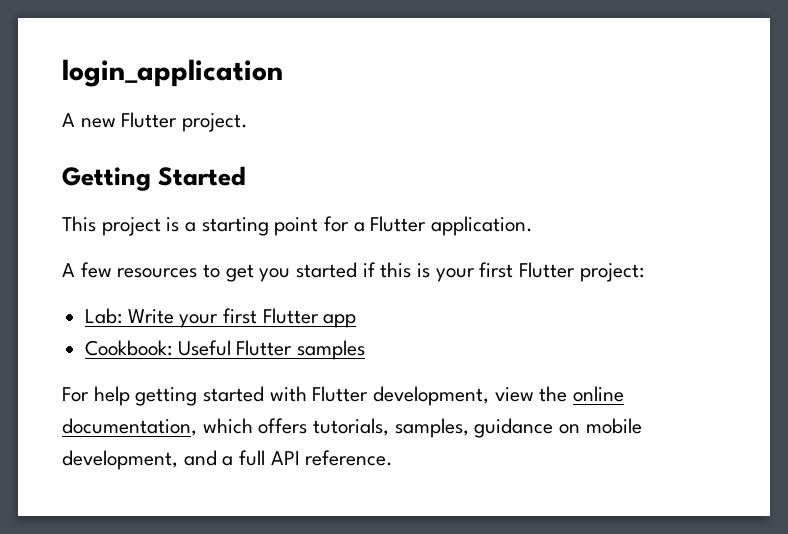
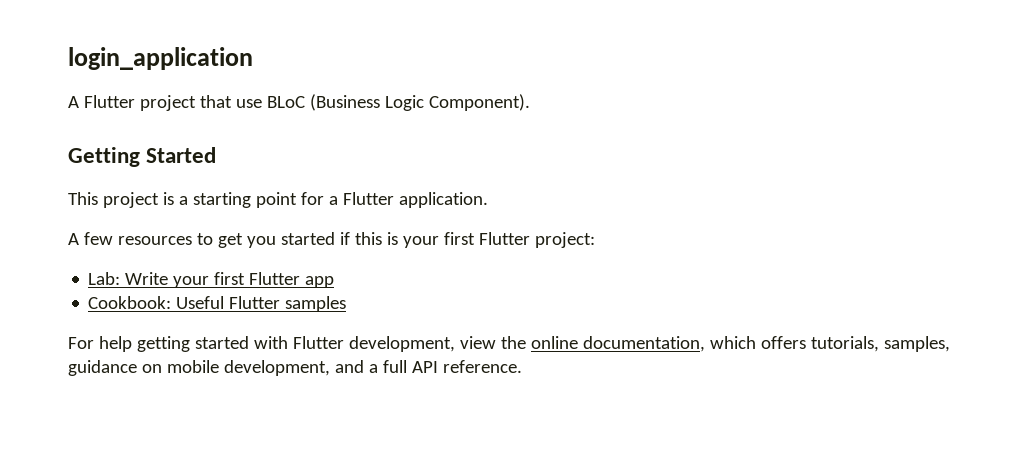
- A new Flutter project.
+ A Flutter project that use BLoC (Business Logic Component).

